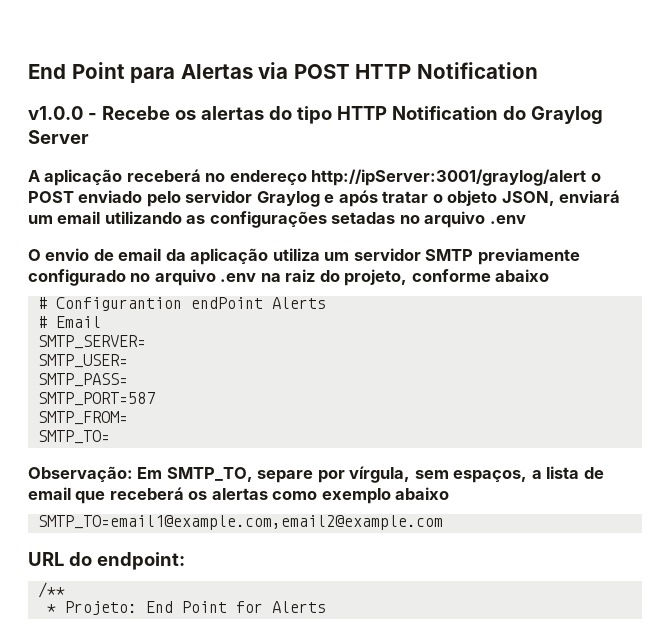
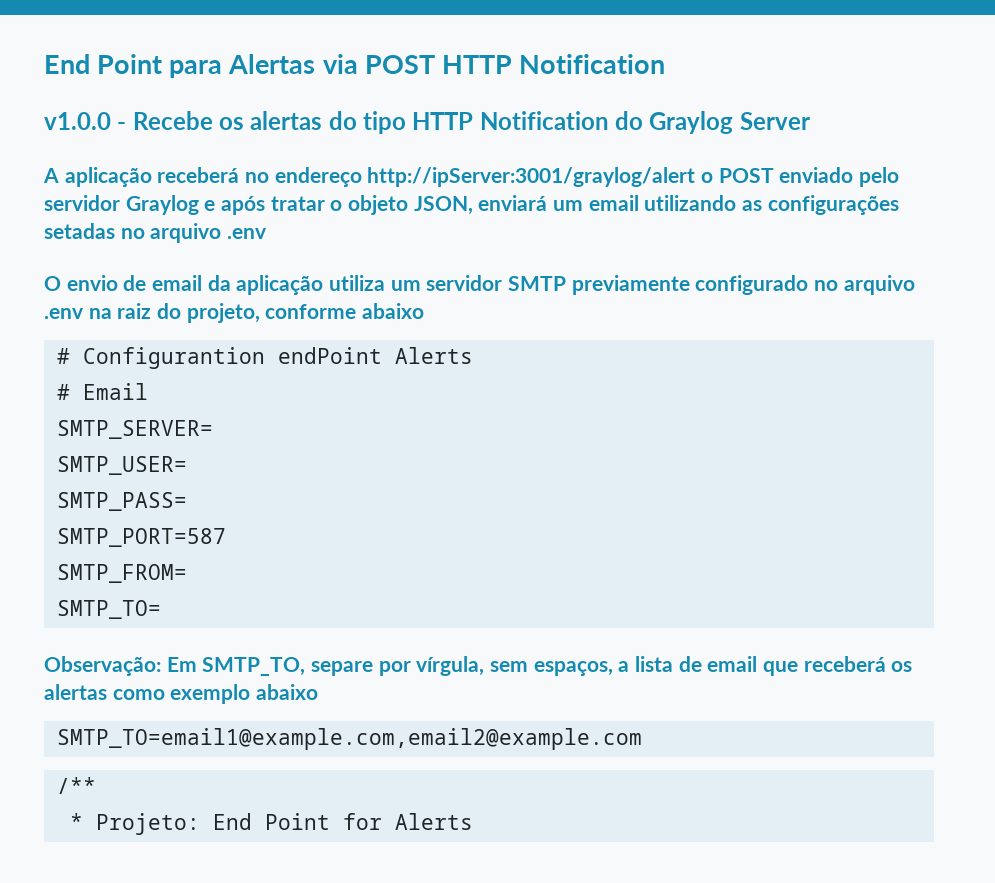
- URL do endpoint:

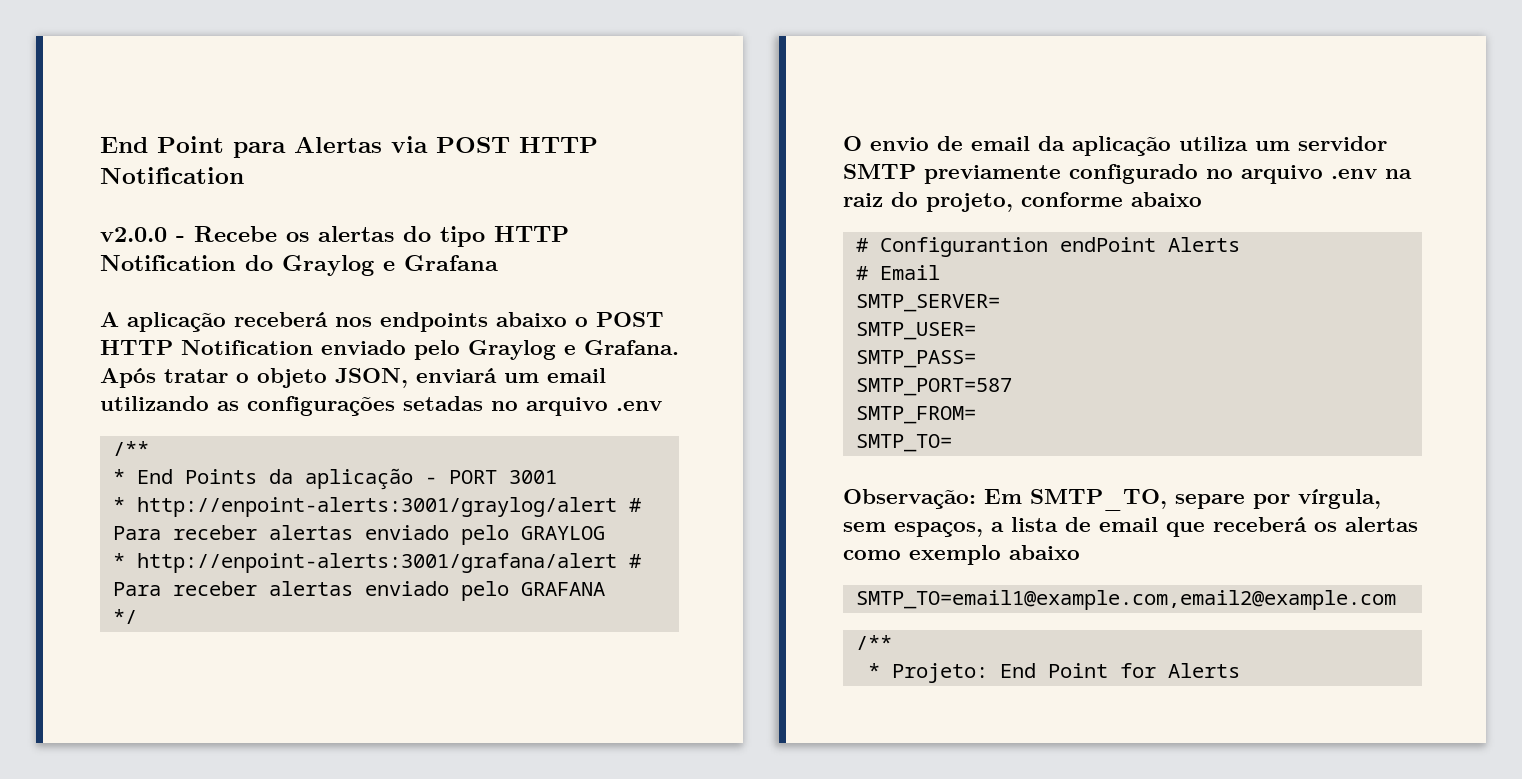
- v1.0.0 - Recebe os alertas do tipo HTTP Notification do Graylog Server
+ v2.0.0 - Recebe os alertas do tipo HTTP Notification do Graylog e Grafana
- A aplicação receberá no endereço http://ipServer:3001/graylog/alert o POST enviado pelo servidor Graylog e após tratar o objeto JSON, enviará um email utilizando as configurações setadas no arquivo .env
+ A aplicação receberá nos endpoints abaixo o POST HTTP Notification enviado pelo Graylog e Grafana. Após tratar o objeto JSON, enviará um email utilizando as configurações setadas no arquivo .env
+ /**
+ * End Points da aplicação - PORT 3001
+ * http://enpoint-alerts:3001/graylog/alert # Para receber alertas enviado pelo GRAYLOG
+ * http://enpoint-alerts:3001/grafana/alert # Para receber alertas enviado pelo GRAFANA
+ */

